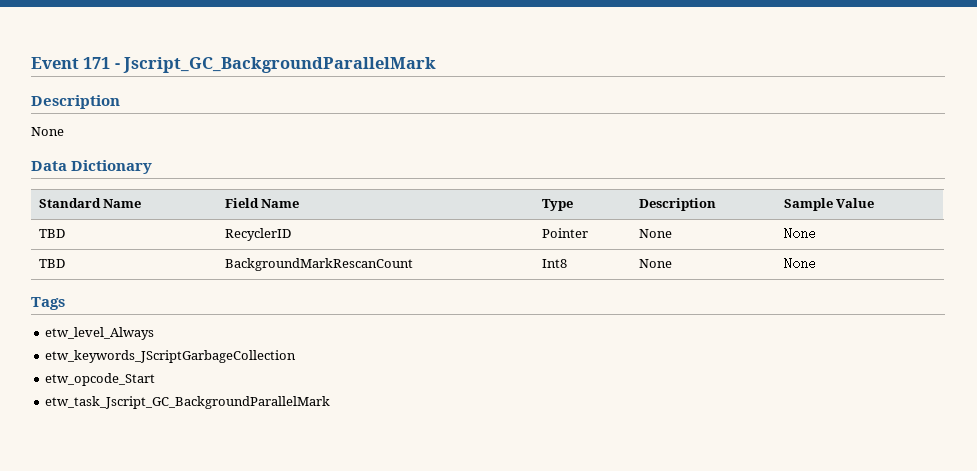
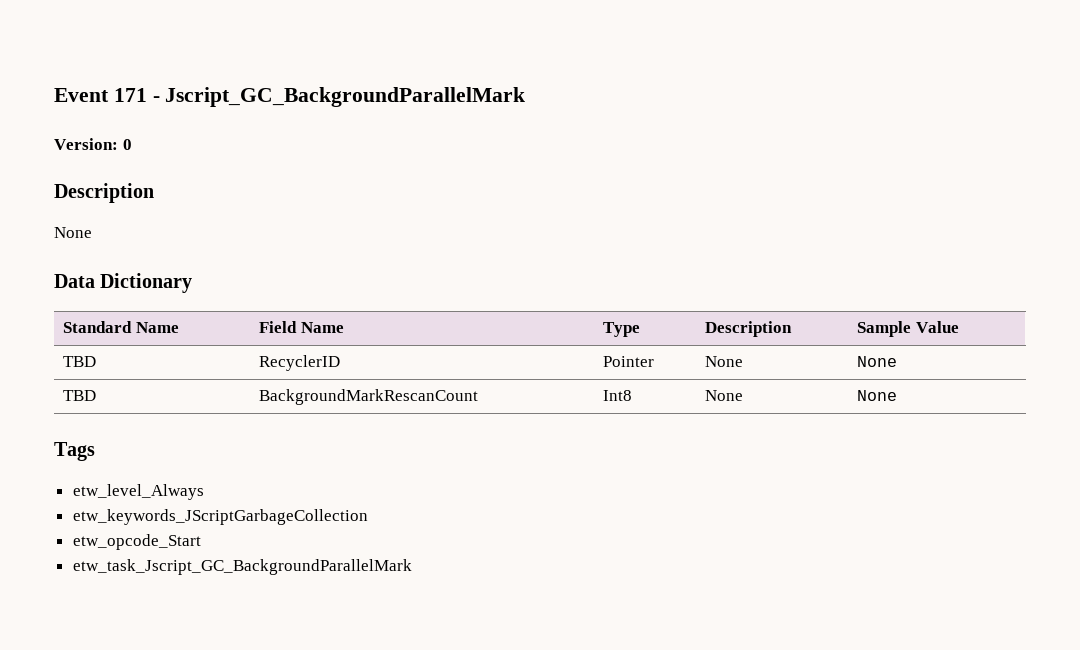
+ Version: 0

